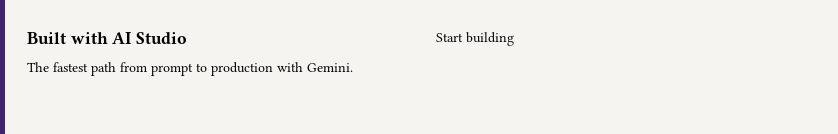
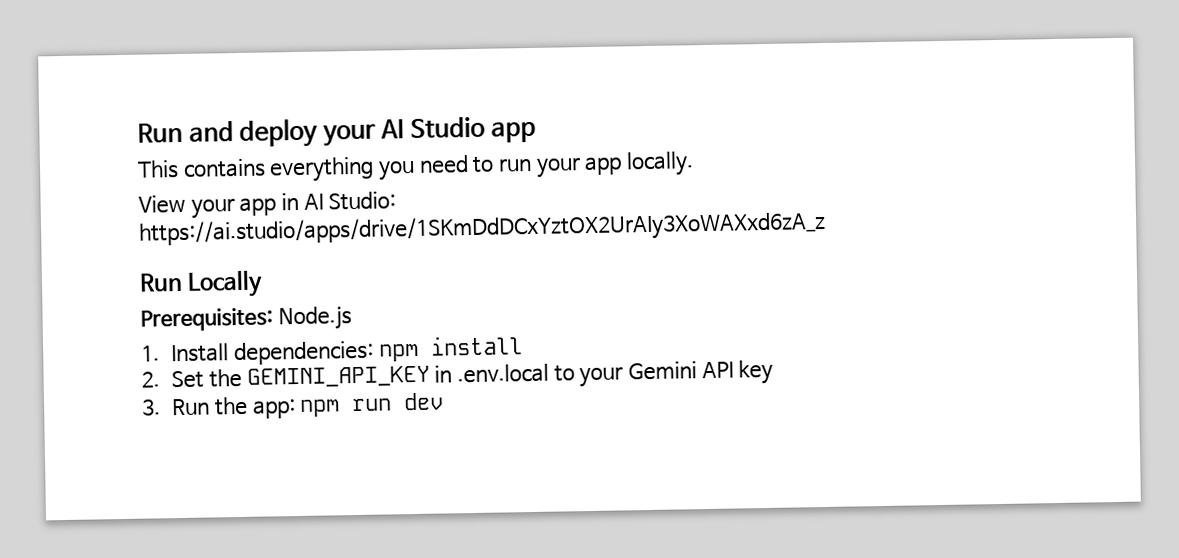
- Built with AI Studio
- The fastest path from prompt to production with Gemini.
- Start building
+ Run and deploy your AI Studio app
+ This contains everything you need to run your app locally.
+ View your app in AI Studio: https://ai.studio/apps/drive/1SKmDdDCxYztOX2UrAIy3XoWAXxd6zA_z
+ Run Locally
+ Prerequisites: Node.js
+ 1. Install dependencies: npm install
+ 2. Set the GEMINI_API_KEY in .env.local to your Gemini API key
+ 3. Run the app: npm run dev

